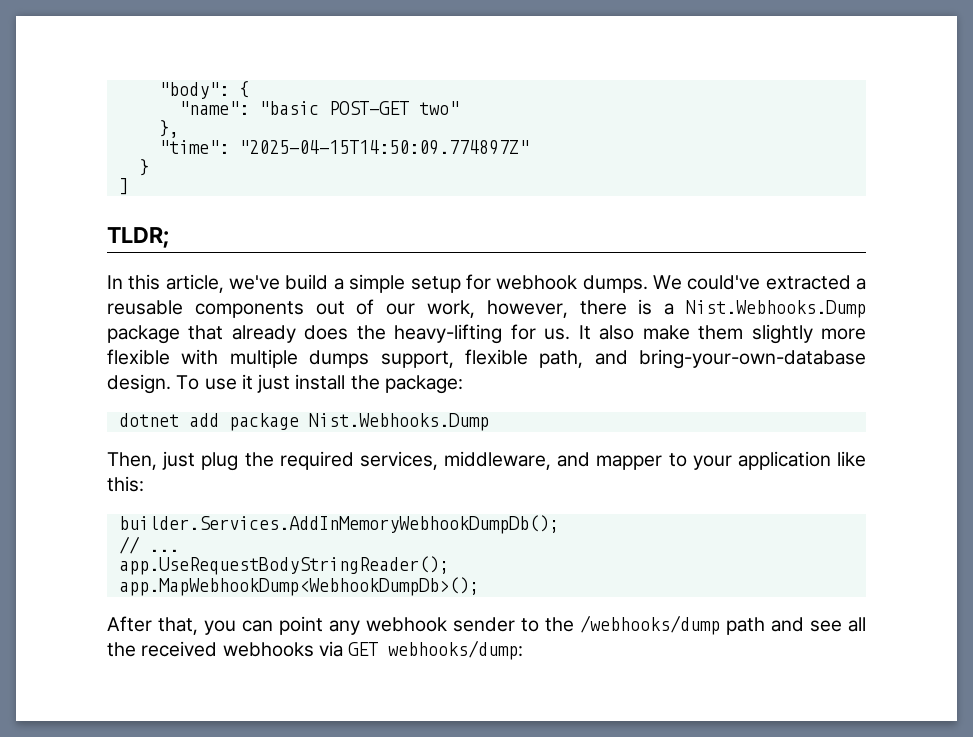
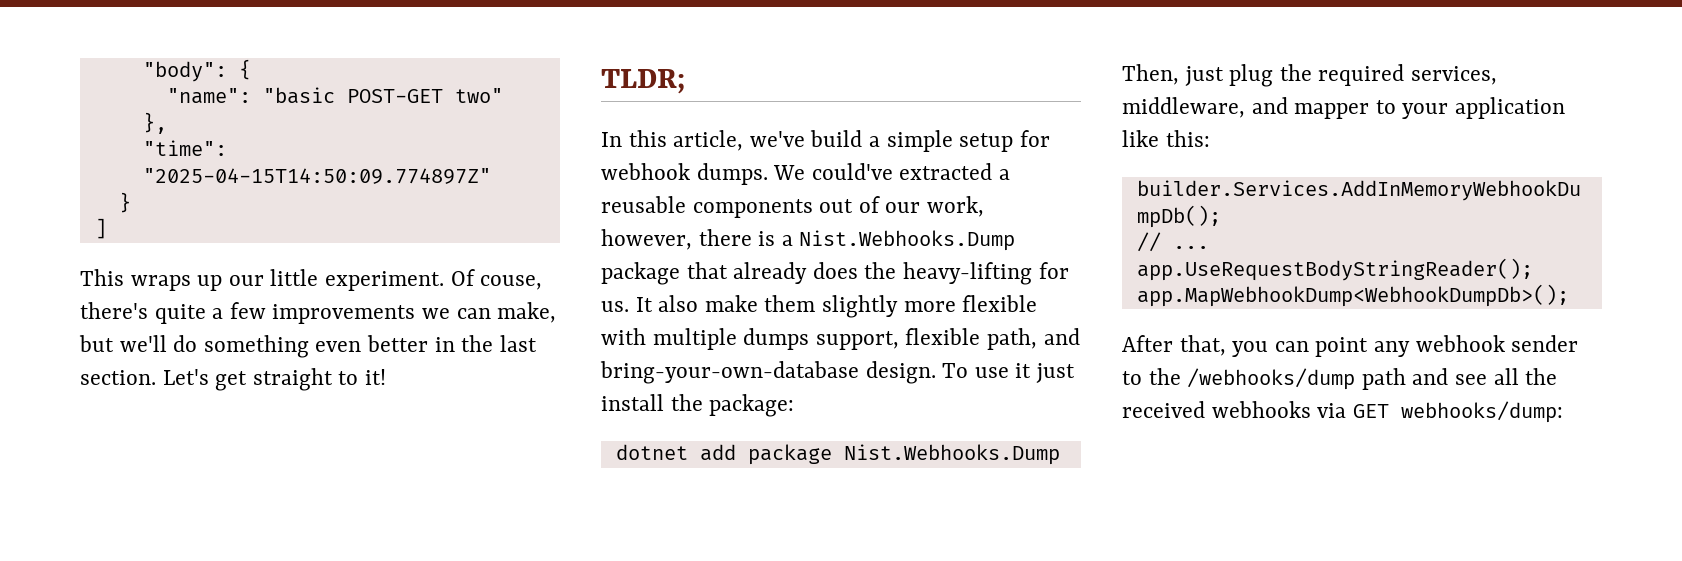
+ This wraps up our little experiment. Of couse, there's quite a few improvements we can make, but we'll do something even better in the last section. Let's get straight to it!

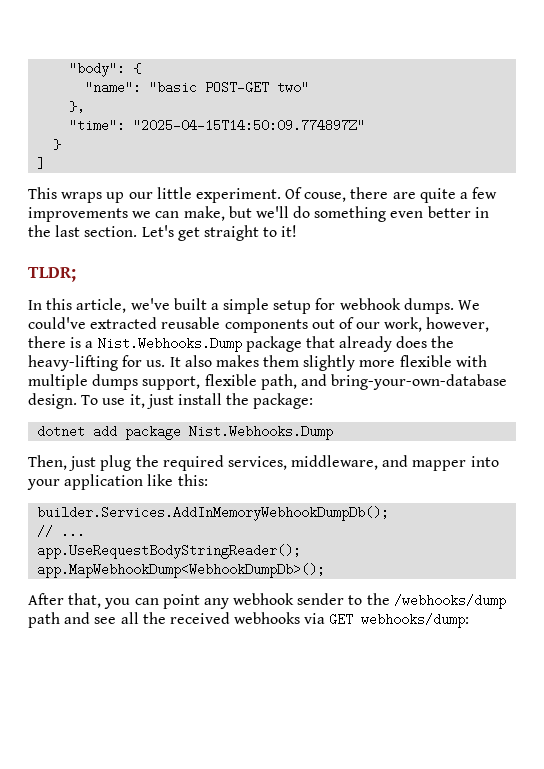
- Of couse, there's quite a few improvements we can make, but we'll do something even better in the last section.
+ Of couse, there are quite a few improvements we can make, but we'll do something even better in the last section.
- In this article, we've build a simple setup for webhook dumps.
+ In this article, we've built a simple setup for webhook dumps.
- We could've extracted a reusable components out of our work, however, there is a Nist.Webhooks.Dump package that already does the heavy-lifting for us.
+ We could've extracted reusable components out of our work, however, there is a Nist.Webhooks.Dump package that already does the heavy-lifting for us.
- It also make them slightly more flexible with multiple dumps support, flexible path, and bring-your-own-database design.
+ It also makes them slightly more flexible with multiple dumps support, flexible path, and bring-your-own-database design.
- To use it just install the package:
+ To use it, just install the package:
- Then, just plug the required services, middleware, and mapper to your application like this:
+ Then, just plug the required services, middleware, and mapper into your application like this:

